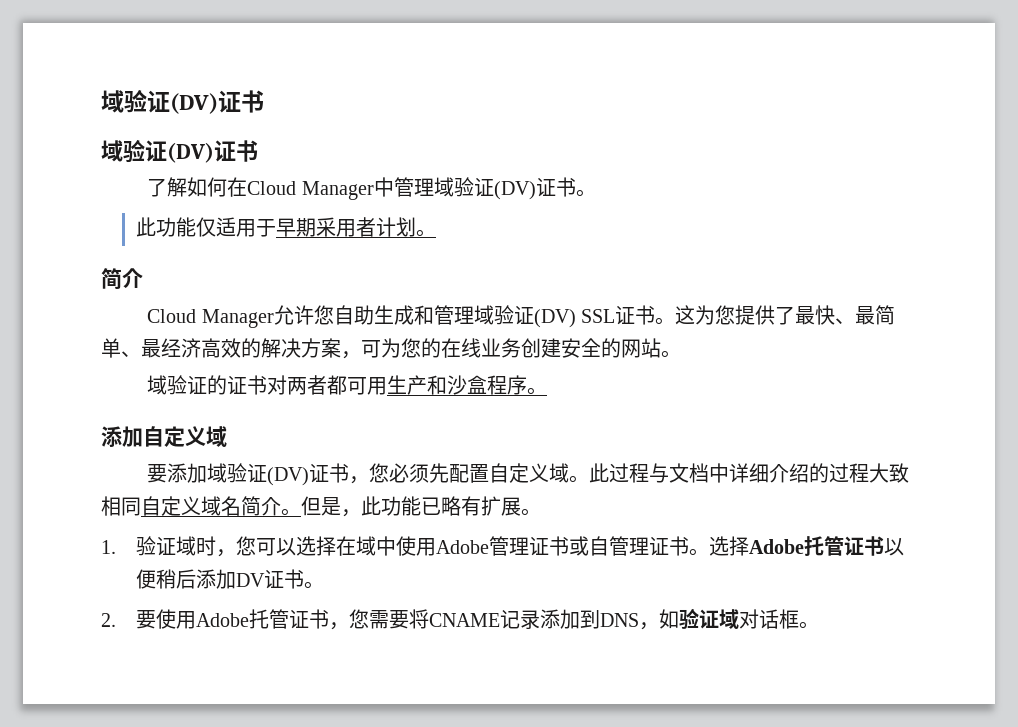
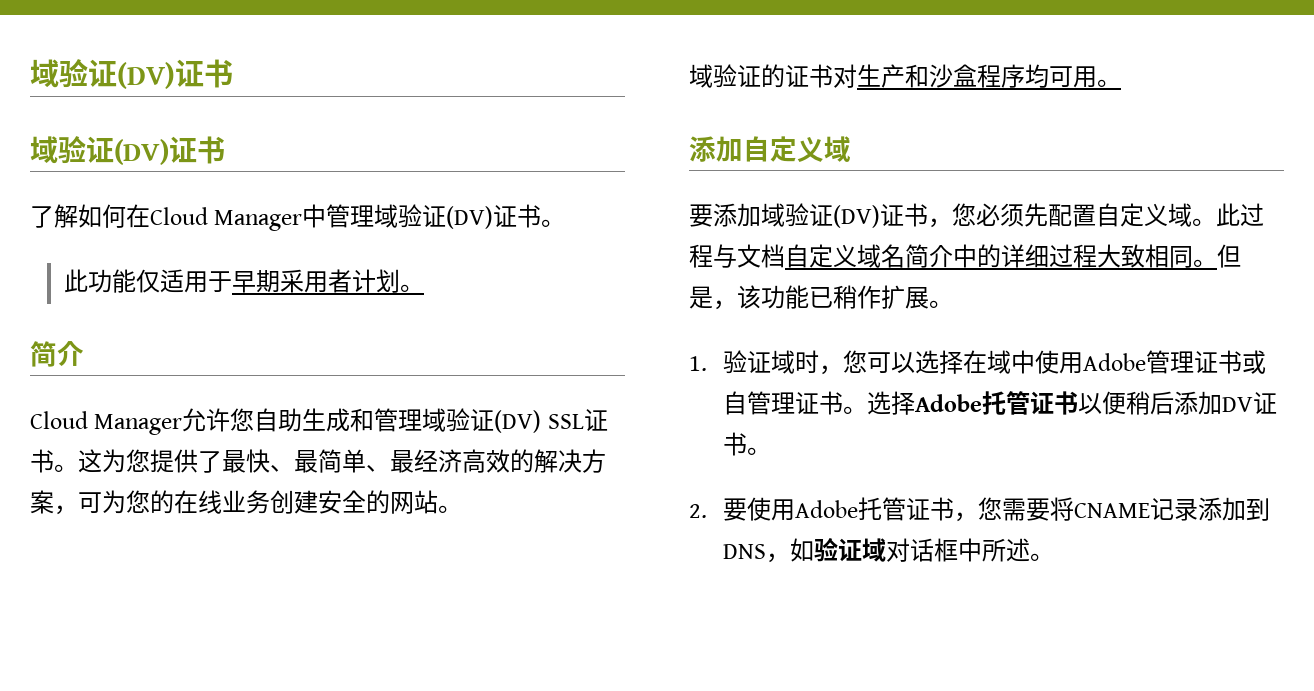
- 域验证的证书对两者都可用生产和沙盒程序。
+ 域验证的证书对生产和沙盒程序均可用。
- 此过程与文档中详细介绍的过程大致相同自定义域名简介。但是，此功能已略有扩展。
+ 此过程与文档自定义域名简介中的详细过程大致相同。但是，该功能已稍作扩展。
- 2.要使用Adobe托管证书，您需要将CNAME记录添加到DNS，如验证域对话框。
+ 2.要使用Adobe托管证书，您需要将CNAME记录添加到DNS，如验证域对话框中所述。

